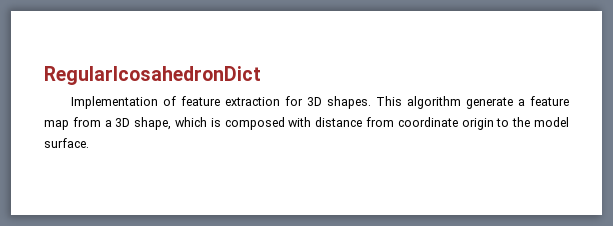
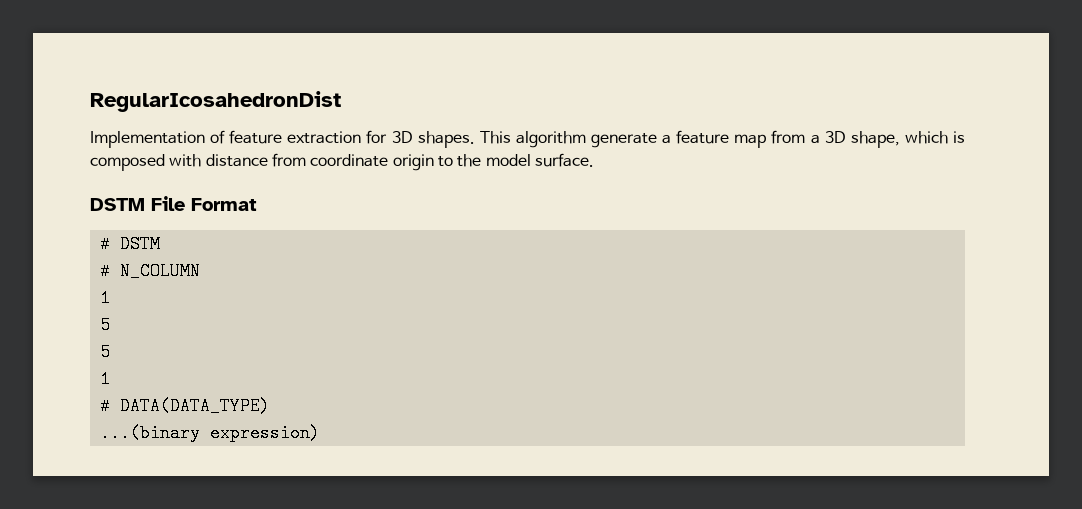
- RegularIcosahedronDict
+ RegularIcosahedronDist
+ DSTM File Format
+ # DSTM
+ # N_COLUMN
+ 1
+ 5
+ 5
+ 1
+ # DATA(DATA_TYPE)
+ ...(binary expression)

